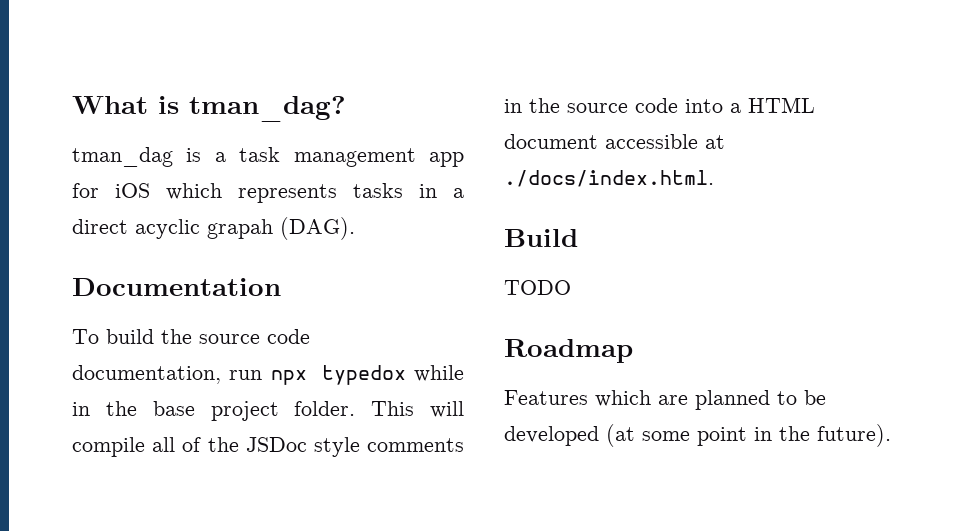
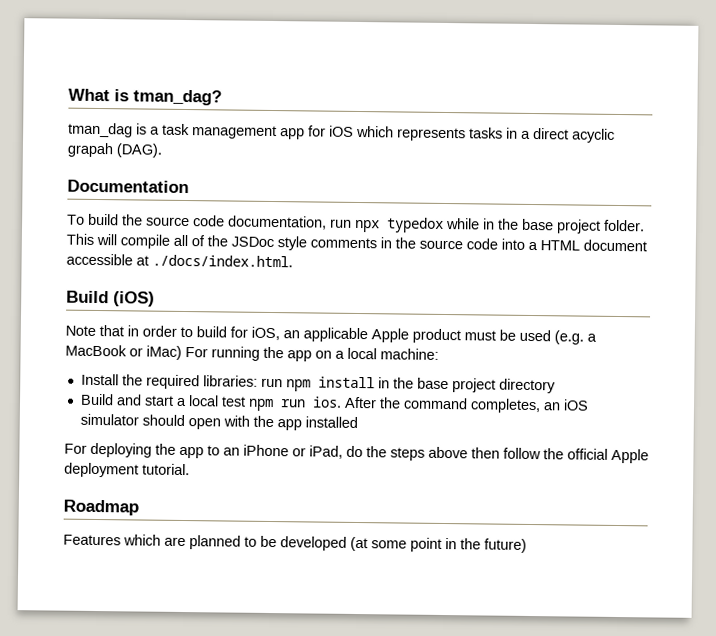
- Build
- TODO
+ Build (iOS)
+ Note that in order to build for iOS, an applicable Apple product must be used (e.g. a MacBook or iMac) For running the app on a local machine:
+ Install the required libraries: run npm install in the base project directory
+ Build and start a local test npm run ios. After the command completes, an iOS simulator should open with the app installed
+ For deploying the app to an iPhone or iPad, do the steps above then follow the official Apple deployment tutorial.
- Features which are planned to be developed (at some point in the future).
+ Features which are planned to be developed (at some point in the future)

